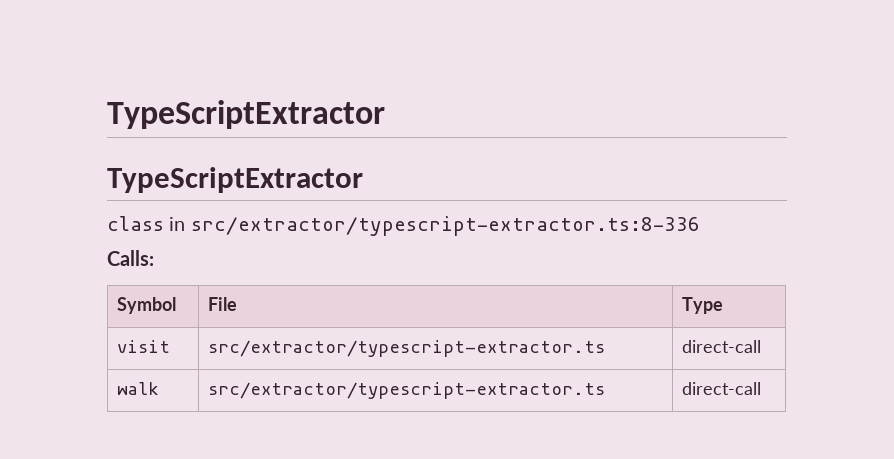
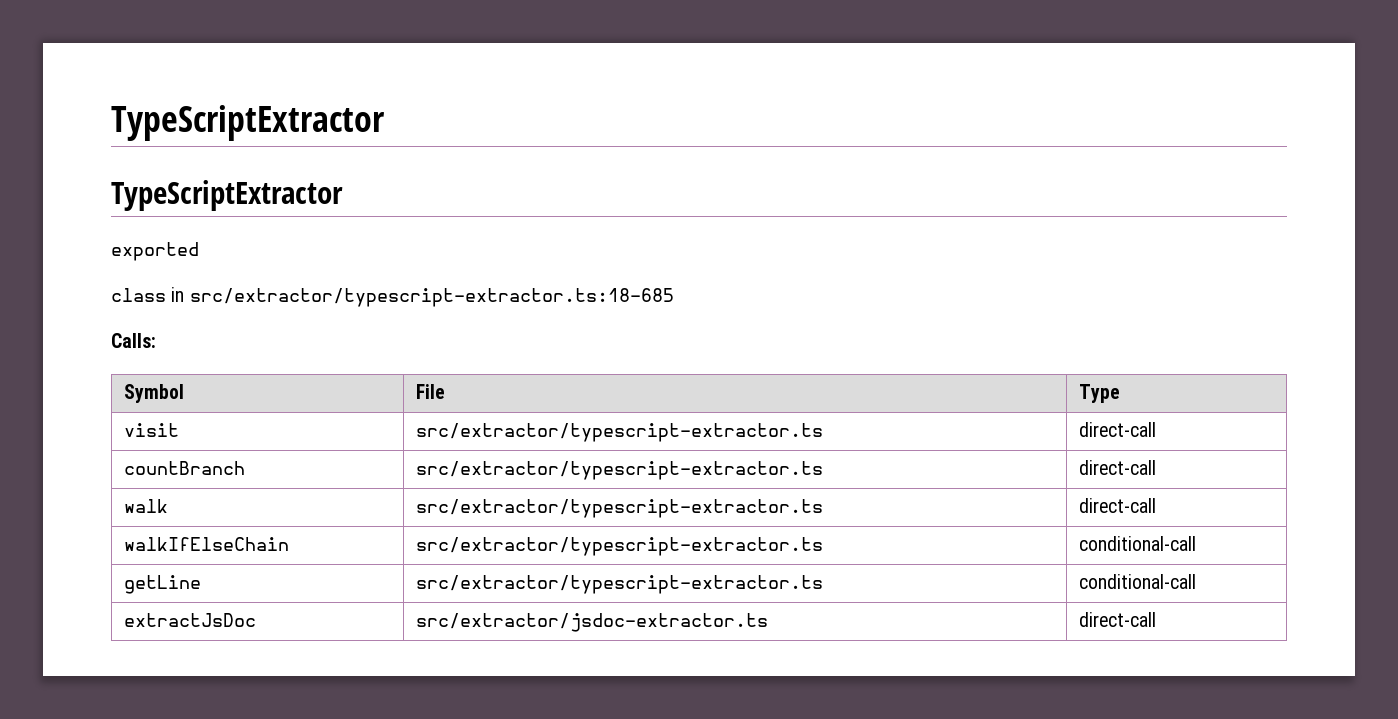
+ exported
- class in src/extractor/typescript-extractor.ts:8-336
+ class in src/extractor/typescript-extractor.ts:18-685
+ countBranch | src/extractor/typescript-extractor.ts | direct-call
+ walkIfElseChain | src/extractor/typescript-extractor.ts | conditional-call
+ getLine | src/extractor/typescript-extractor.ts | conditional-call
+ extractJsDoc | src/extractor/jsdoc-extractor.ts | direct-call

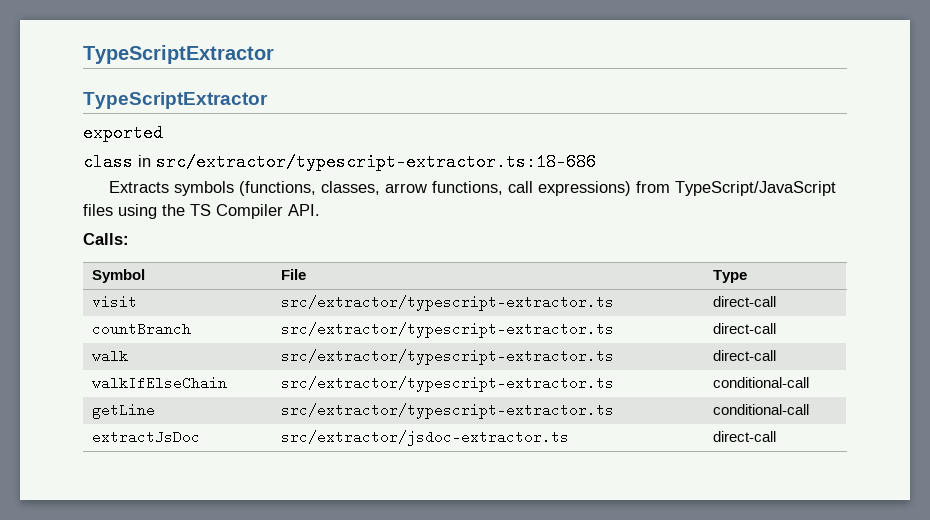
- class in src/extractor/typescript-extractor.ts:18-685
+ class in src/extractor/typescript-extractor.ts:18-686
+ Extracts symbols (functions, classes, arrow functions, call expressions) from TypeScript/JavaScript files using the TS Compiler API.

